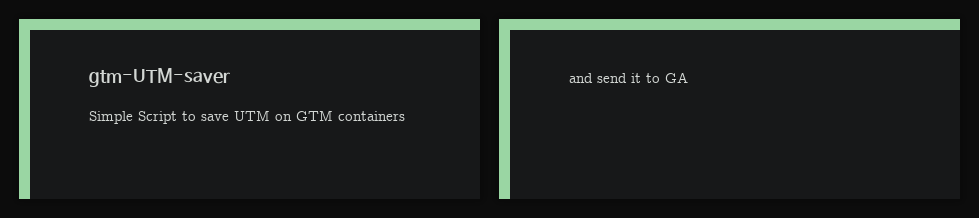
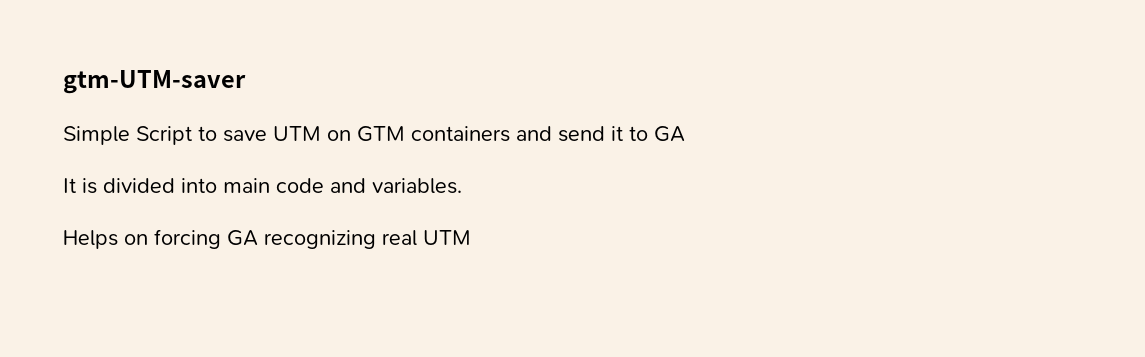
+ It is divided into main code and variables.
+ Helps on forcing GA recognizing real UTM

